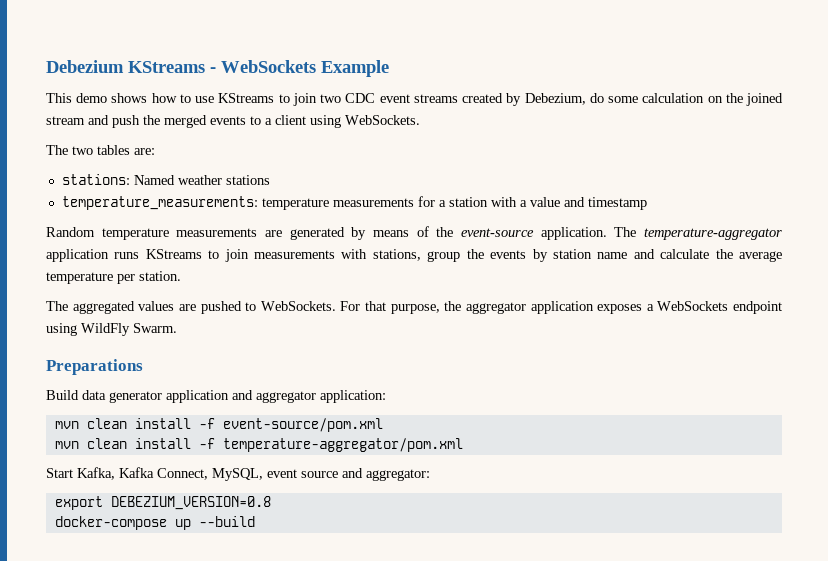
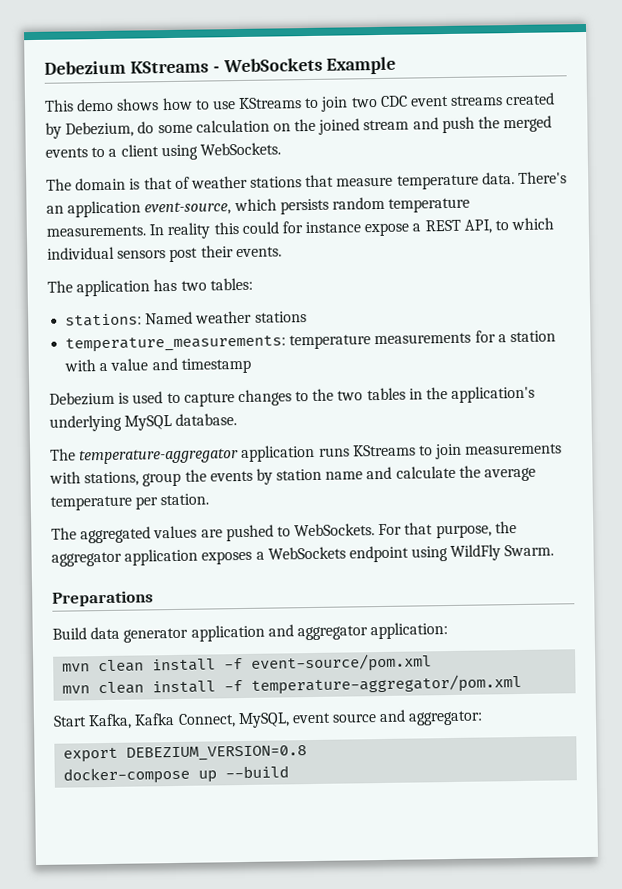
- The two tables are:
+ The domain is that of weather stations that measure temperature data. There's an application event-source, which persists random temperature measurements. In reality this could for instance expose a REST API, to which individual sensors post their events.
+ The application has two tables:
- Random temperature measurements are generated by means of the event-source application. The temperature-aggregator application runs KStreams to join measurements with stations, group the events by station name and calculate the average temperature per station.
+ Debezium is used to capture changes to the two tables in the application's underlying MySQL database.
+ The temperature-aggregator application runs KStreams to join measurements with stations, group the events by station name and calculate the average temperature per station.

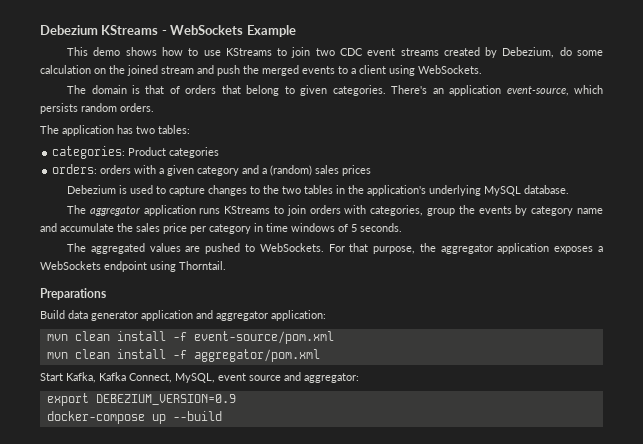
- The domain is that of weather stations that measure temperature data.
+ The domain is that of orders that belong to given categories.
- There's an application event-source, which persists random temperature measurements. In reality this could for instance expose a REST API, to which individual sensors post their events.
+ There's an application event-source, which persists random orders.
- stations: Named weather stations
- temperature_measurements: temperature measurements for a station with a value and timestamp
+ categories: Product categories
+ orders: orders with a given category and a (random) sales prices
- The temperature-aggregator application runs KStreams to join measurements with stations, group the events by station name and calculate the average temperature per station.
+ The aggregator application runs KStreams to join orders with categories, group the events by category name and accumulate the sales price per category in time windows of 5 seconds.
- For that purpose, the aggregator application exposes a WebSockets endpoint using WildFly Swarm.
+ For that purpose, the aggregator application exposes a WebSockets endpoint using Thorntail.
- mvn clean install -f temperature-aggregator/pom.xml
+ mvn clean install -f aggregator/pom.xml
- export DEBEZIUM_VERSION=0.8
+ export DEBEZIUM_VERSION=0.9

